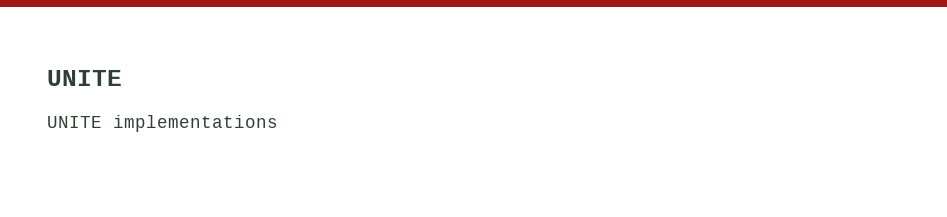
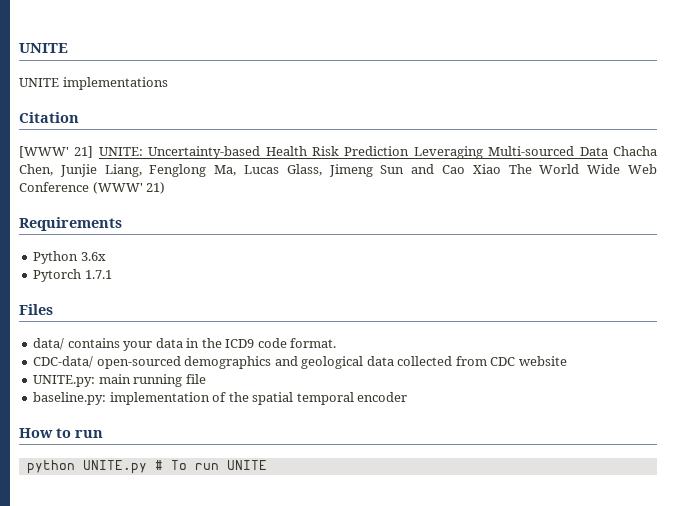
+ Citation
+ [WWW' 21] UNITE: Uncertainty-based Health Risk Prediction Leveraging Multi-sourced Data Chacha Chen, Junjie Liang, Fenglong Ma, Lucas Glass, Jimeng Sun and Cao Xiao The World Wide Web Conference (WWW' 21)
+ Requirements
+ Python 3.6x
+ Pytorch 1.7.1
+ Files
+ data/ contains your data in the ICD9 code format.
+ CDC-data/ open-sourced demographics and geological data collected from CDC website
+ UNITE.py: main running file
+ baseline.py: implementation of the spatial temporal encoder
+ How to run
+ python UNITE.py # To run UNITE

